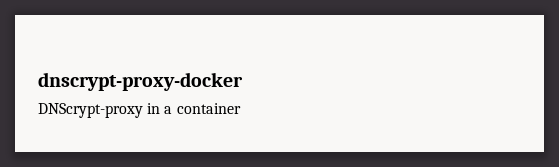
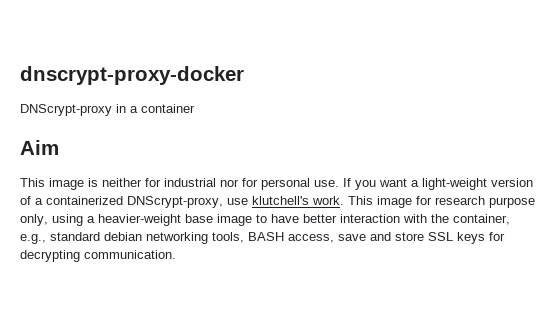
+ Aim
+ This image is neither for industrial nor for personal use. If you want a light-weight version of a containerized DNScrypt-proxy, use klutchell's work. This image for research purpose only, using a heavier-weight base image to have better interaction with the container, e.g., standard debian networking tools, BASH access, save and store SSL keys for decrypting communication.

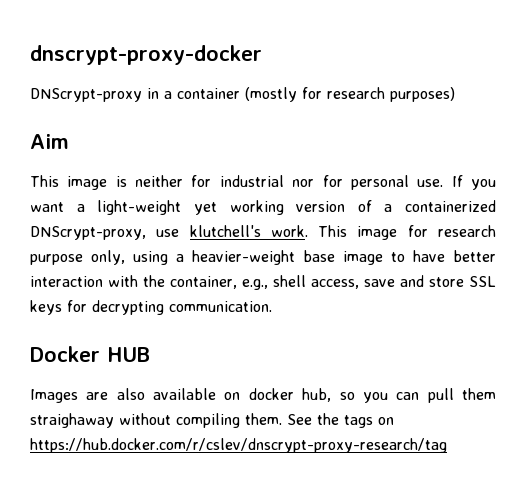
- DNScrypt-proxy in a container
+ DNScrypt-proxy in a container (mostly for research purposes)
- If you want a light-weight version of a containerized DNScrypt-proxy, use klutchell's work.
+ If you want a light-weight yet working version of a containerized DNScrypt-proxy, use klutchell's work.
- This image for research purpose only, using a heavier-weight base image to have better interaction with the container, e.g., standard debian networking tools, BASH access, save and store SSL keys for decrypting communication.
+ This image for research purpose only, using a heavier-weight base image to have better interaction with the container, e.g., shell access, save and store SSL keys for decrypting communication.
+ Docker HUB
+ Images are also available on docker hub, so you can pull them straighaway without compiling them. See the tags on https://hub.docker.com/r/cslev/dnscrypt-proxy-research/tag

